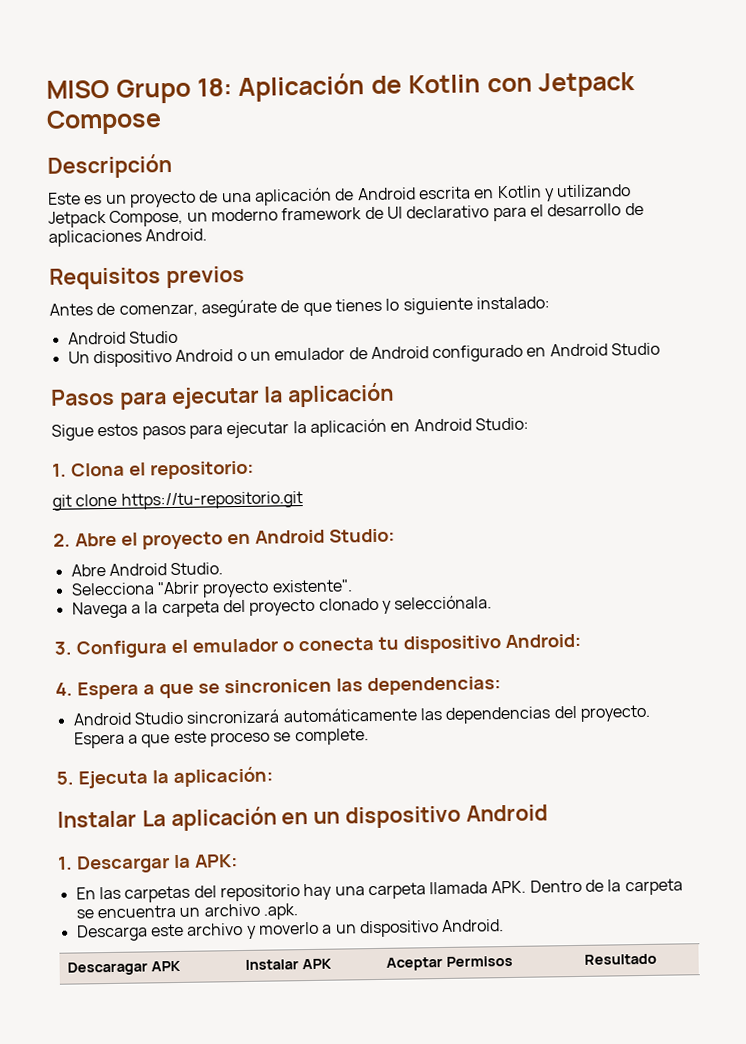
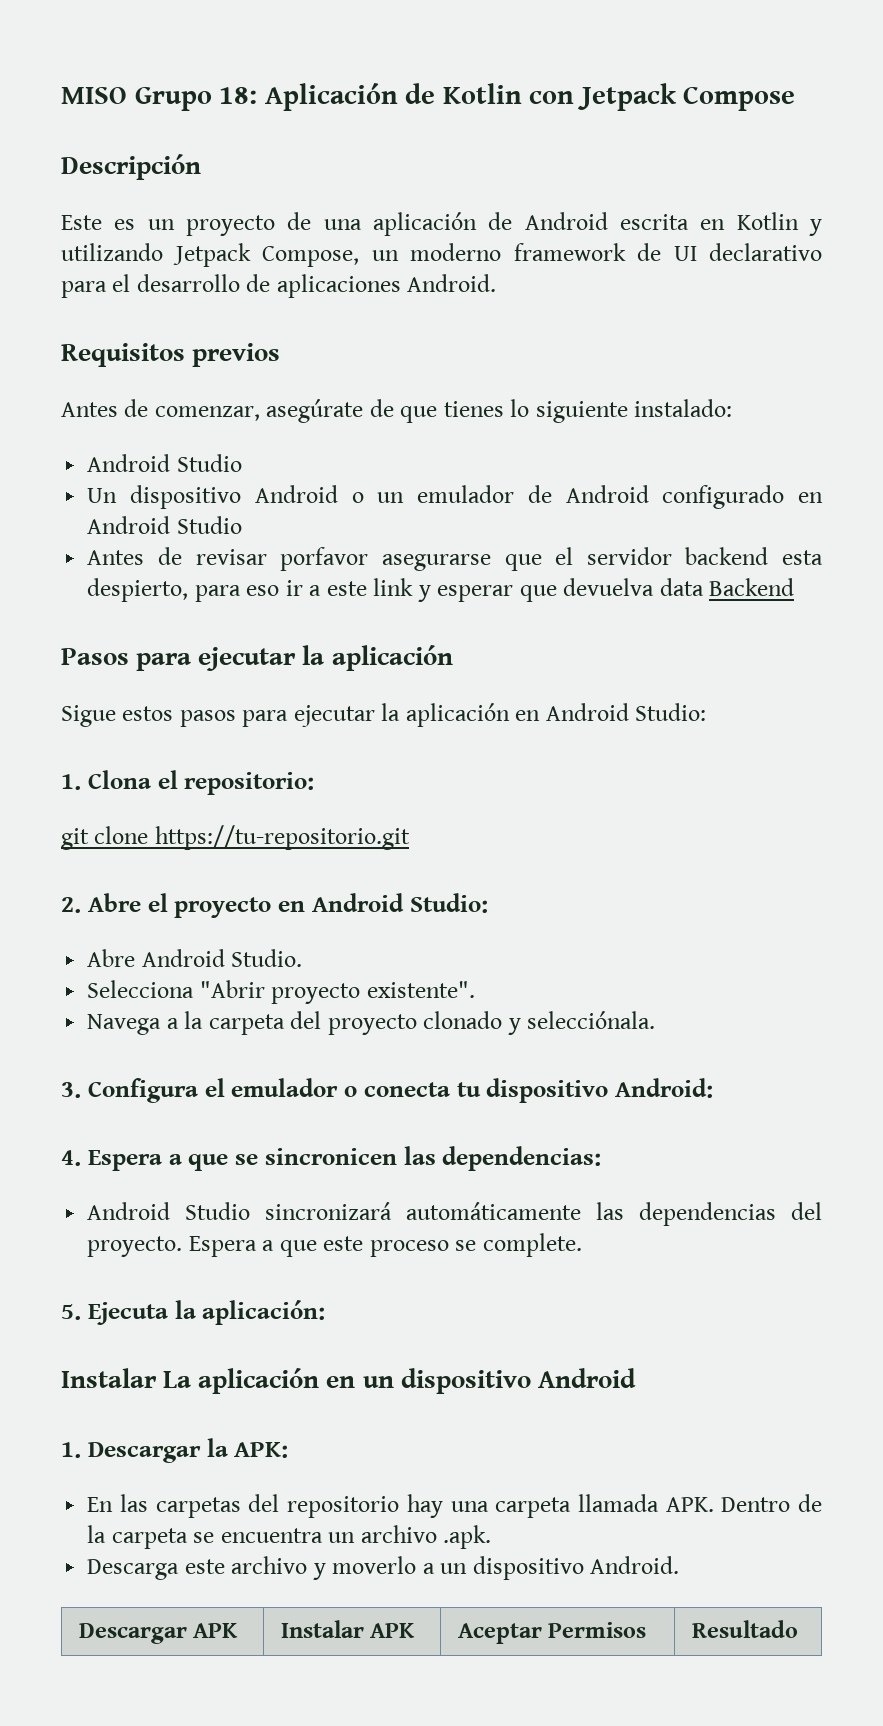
+ Antes de revisar porfavor asegurarse que el servidor backend esta despierto, para eso ir a este link y esperar que devuelva data Backend
- Descaragar APK | Instalar APK | Aceptar Permisos | Resultado
+ Descargar APK | Instalar APK | Aceptar Permisos | Resultado

